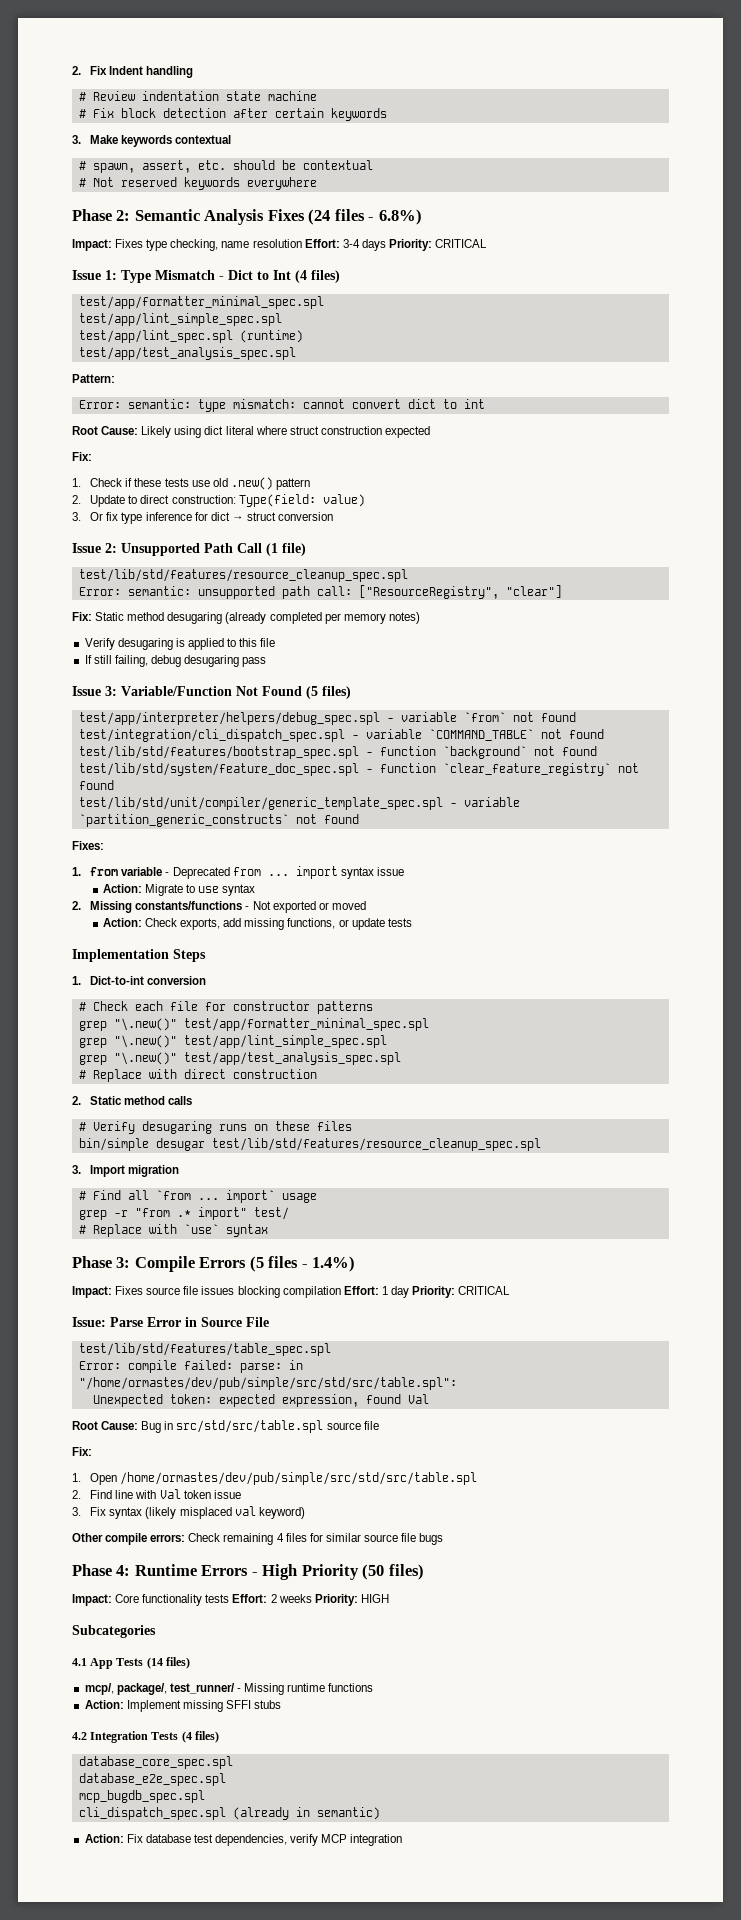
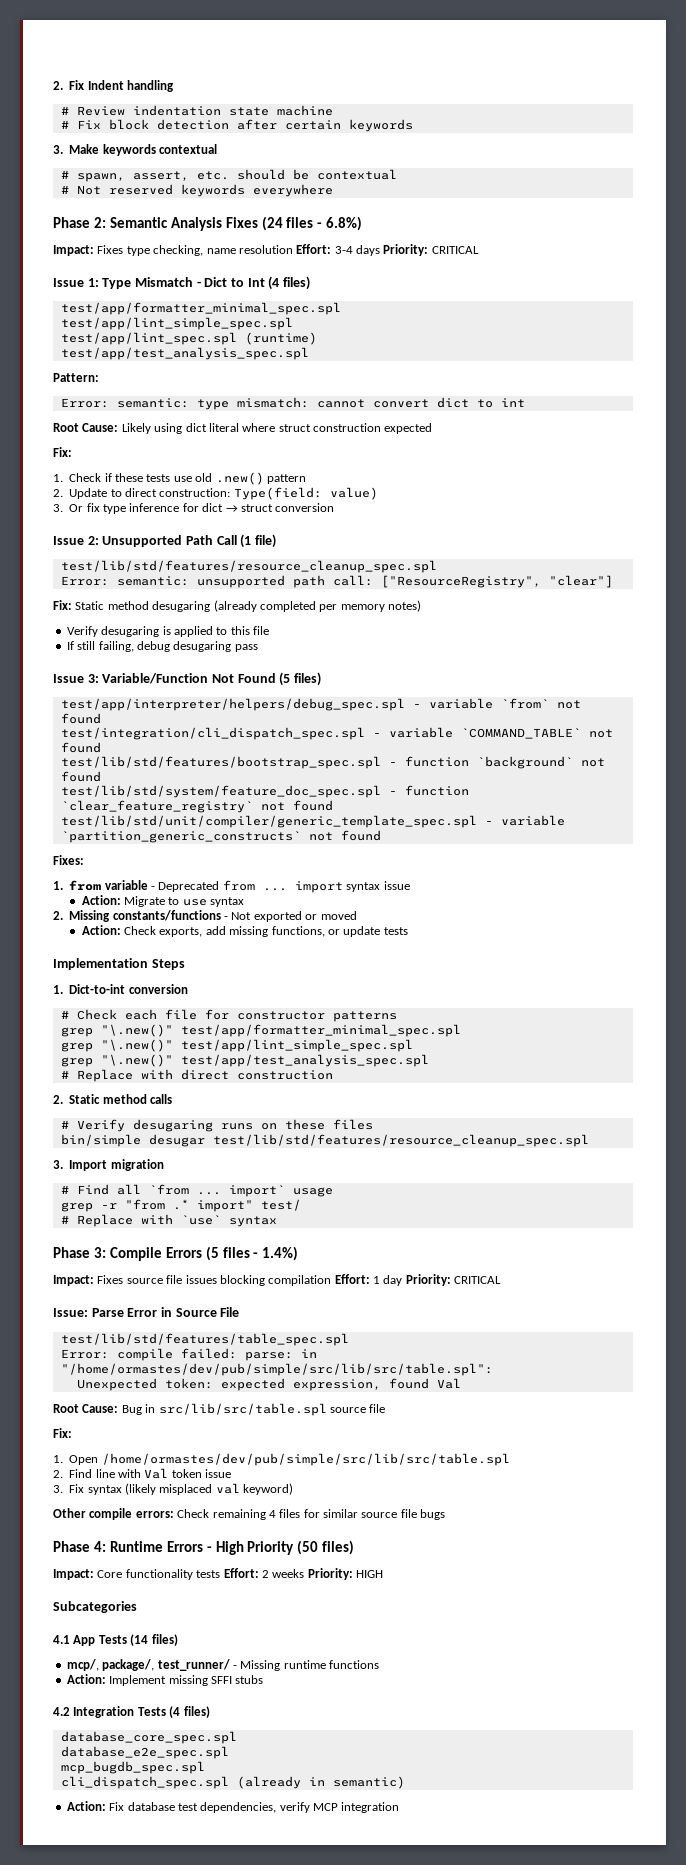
- Error: compile failed: parse: in "/home/ormastes/dev/pub/simple/src/std/src/table.spl":
+ Error: compile failed: parse: in "/home/ormastes/dev/pub/simple/src/lib/src/table.spl":
- Root Cause: Bug in src/std/src/table.spl source file
+ Root Cause: Bug in src/lib/src/table.spl source file
- 1. Open /home/ormastes/dev/pub/simple/src/std/src/table.spl
+ 1. Open /home/ormastes/dev/pub/simple/src/lib/src/table.spl

